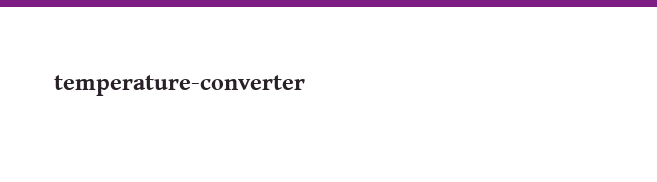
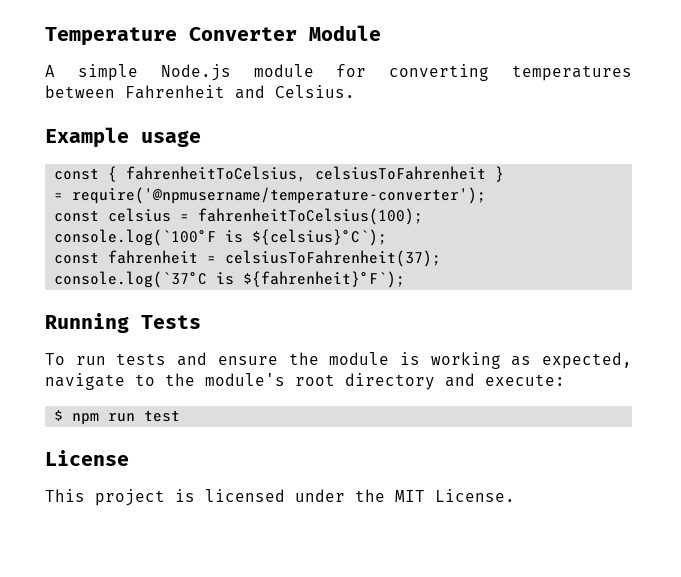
- temperature-converter
+ Temperature Converter Module
+ A simple Node.js module for converting temperatures between Fahrenheit and Celsius.
+ Example usage
+ const { fahrenheitToCelsius, celsiusToFahrenheit }
+ = require('@npmusername/temperature-converter');
+ const celsius = fahrenheitToCelsius(100);
+ console.log(`100°F is ${celsius}°C`);
+ const fahrenheit = celsiusToFahrenheit(37);
+ console.log(`37°C is ${fahrenheit}°F`);
+ Running Tests
+ To run tests and ensure the module is working as expected, navigate to the module's root directory and execute:
+ $ npm run test
+ License
+ This project is licensed under the MIT License.

